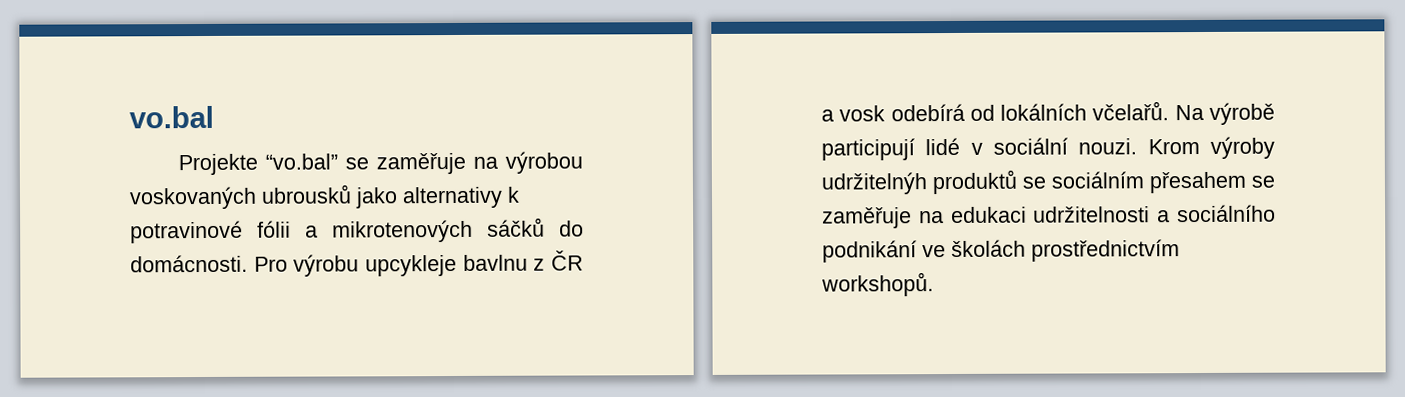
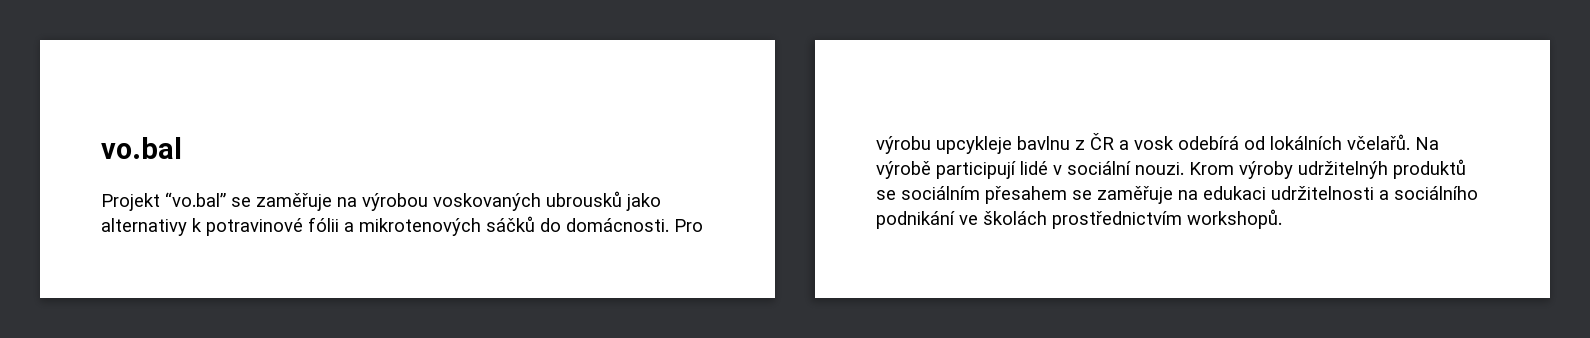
- Projekte “vo.bal” se zaměřuje na výrobou voskovaných ubrousků jako alternativy k potravinové fólii a mikrotenových sáčků do domácnosti.
+ Projekt “vo.bal” se zaměřuje na výrobou voskovaných ubrousků jako alternativy k potravinové fólii a mikrotenových sáčků do domácnosti.

